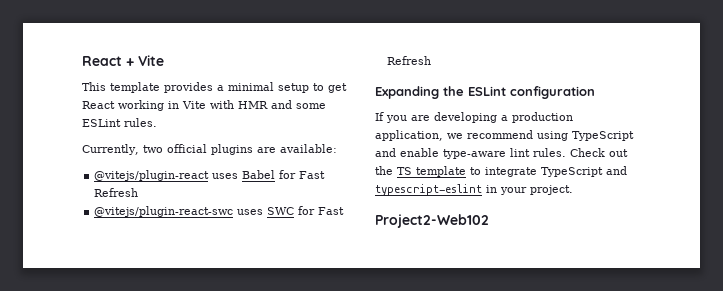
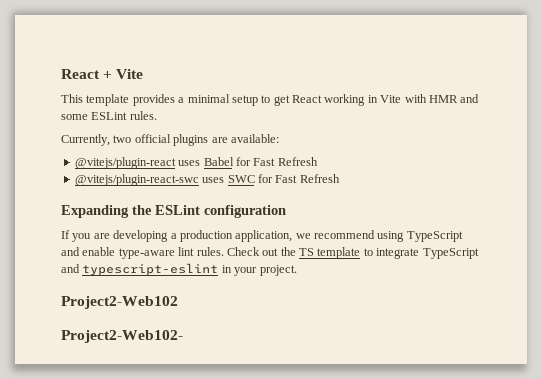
+ Project2-Web102-

